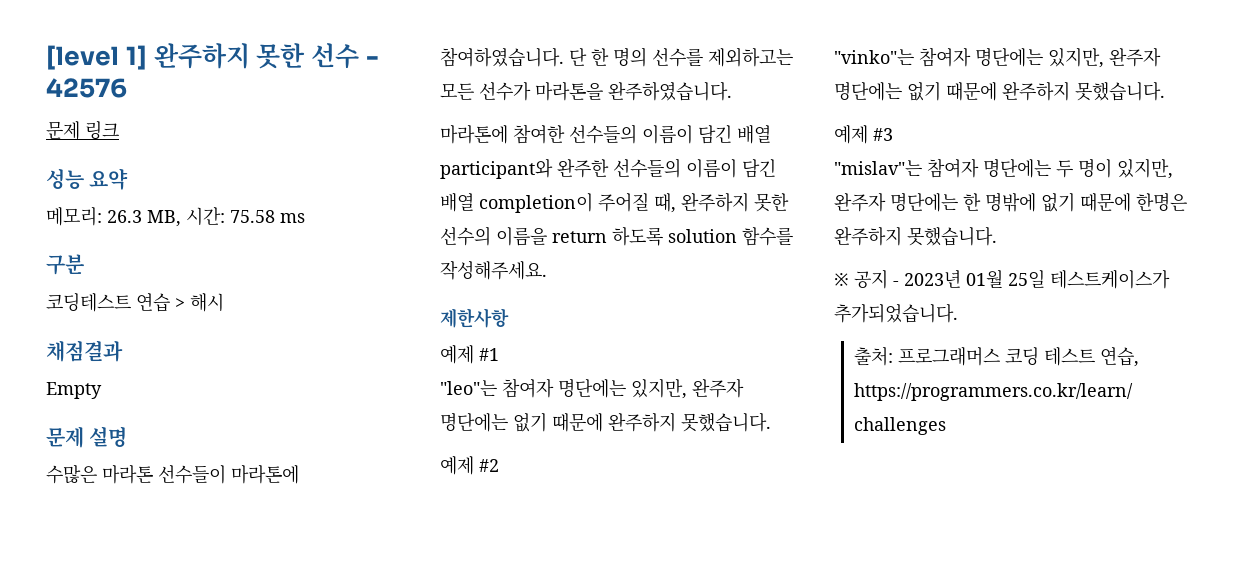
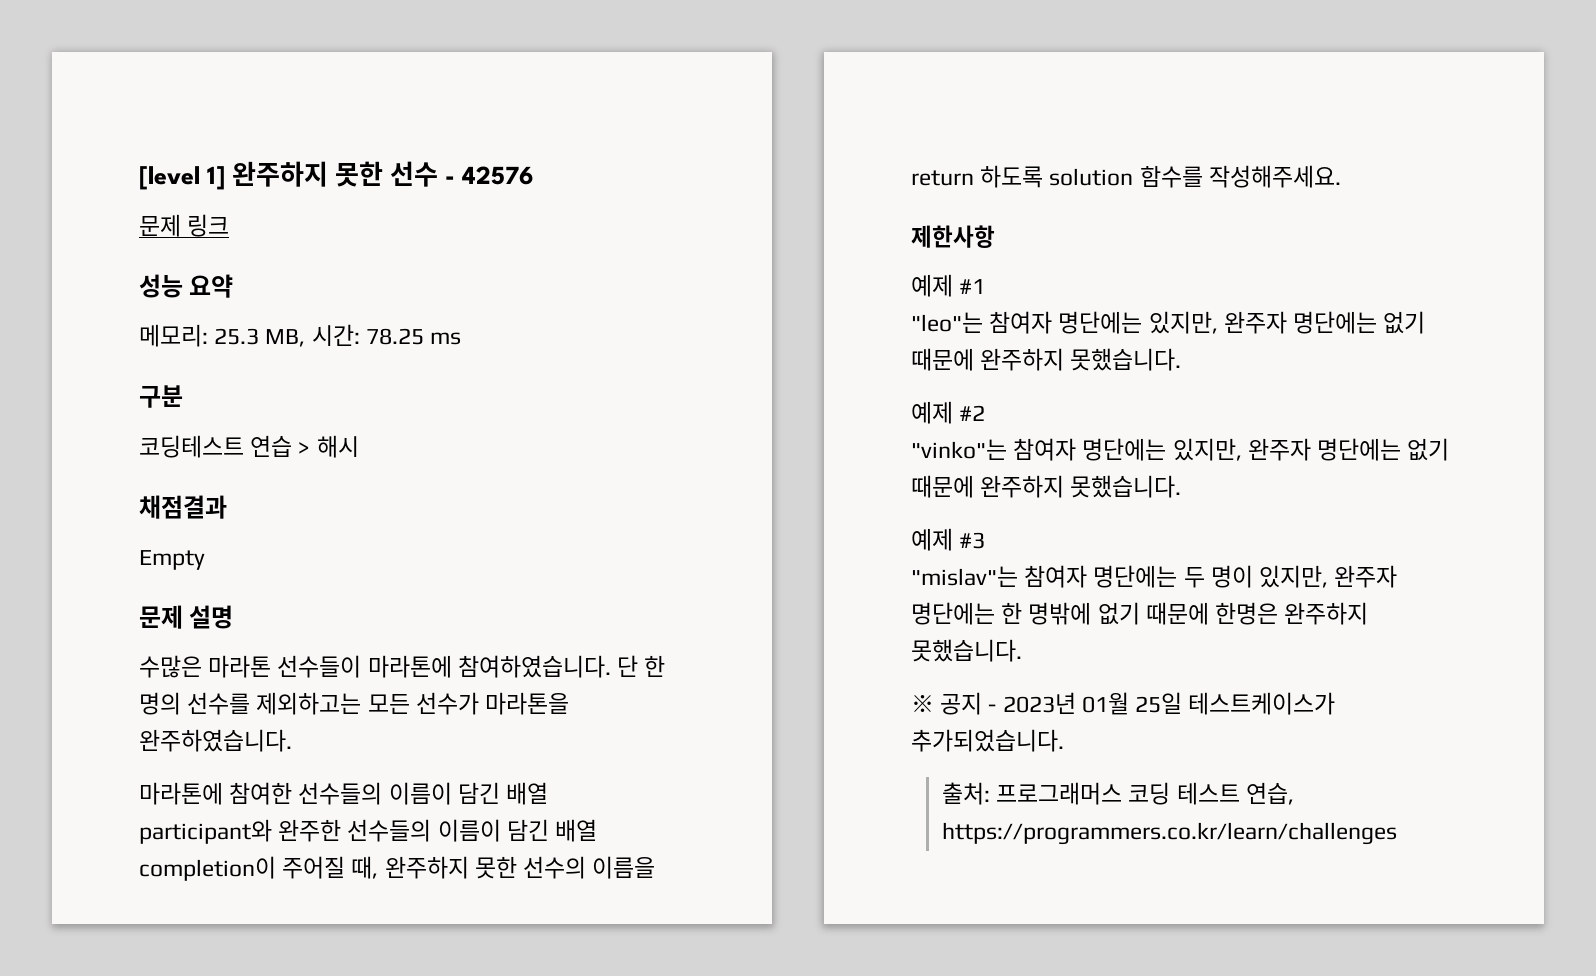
- 메모리: 26.3 MB, 시간: 75.58 ms
+ 메모리: 25.3 MB, 시간: 78.25 ms

